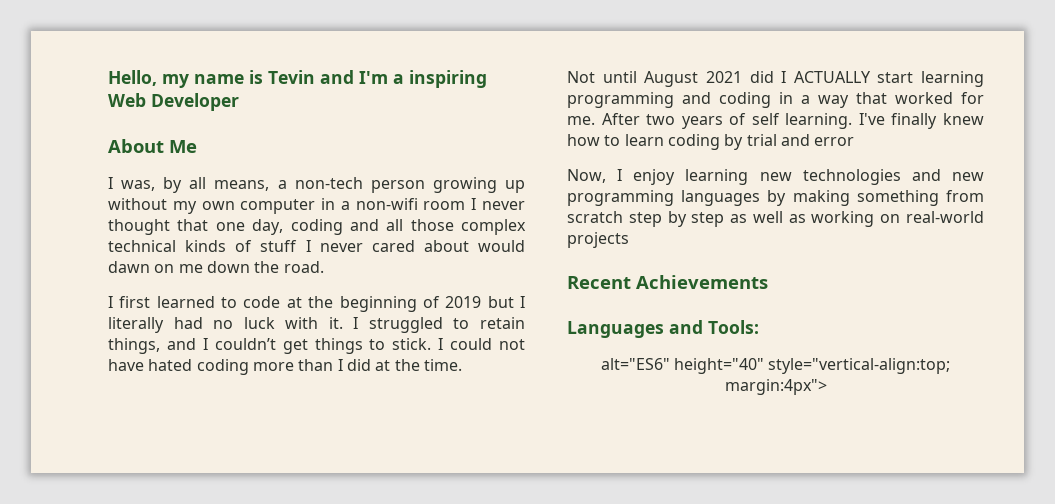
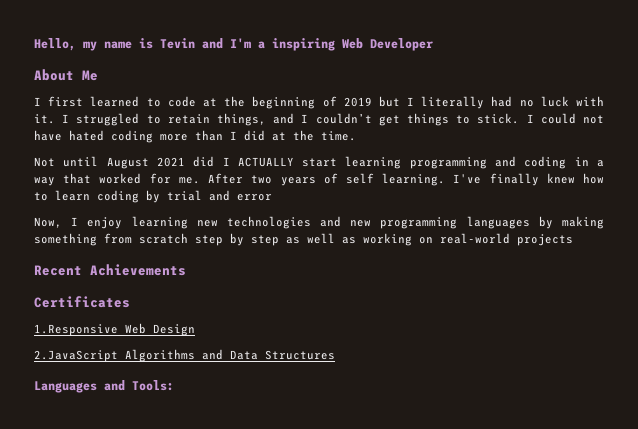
- I was, by all means, a non-tech person growing up without my own computer in a non-wifi room I never thought that one day, coding and all those complex technical kinds of stuff I never cared about would dawn on me down the road.
+ Certificates
+ 1.Responsive Web Design
+ 2.JavaScript Algorithms and Data Structures
- alt="ES6" height="40" style="vertical-align:top; margin:4px">

